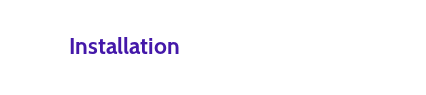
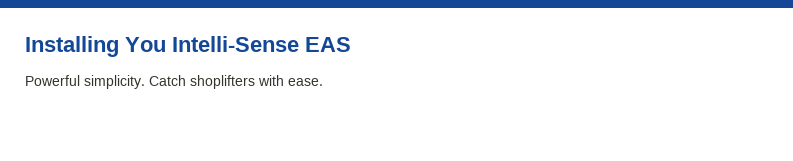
- Installation
+ Installing You Intelli-Sense EAS
+ Powerful simplicity. Catch shoplifters with ease.

